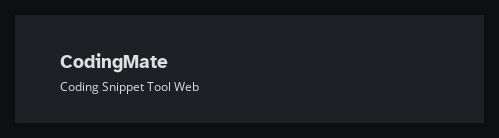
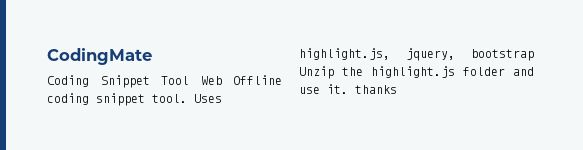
- Coding Snippet Tool Web
+ Coding Snippet Tool Web Offline coding snippet tool. Uses highlight.js, jquery, bootstrap Unzip the highlight.js folder and use it. thanks

